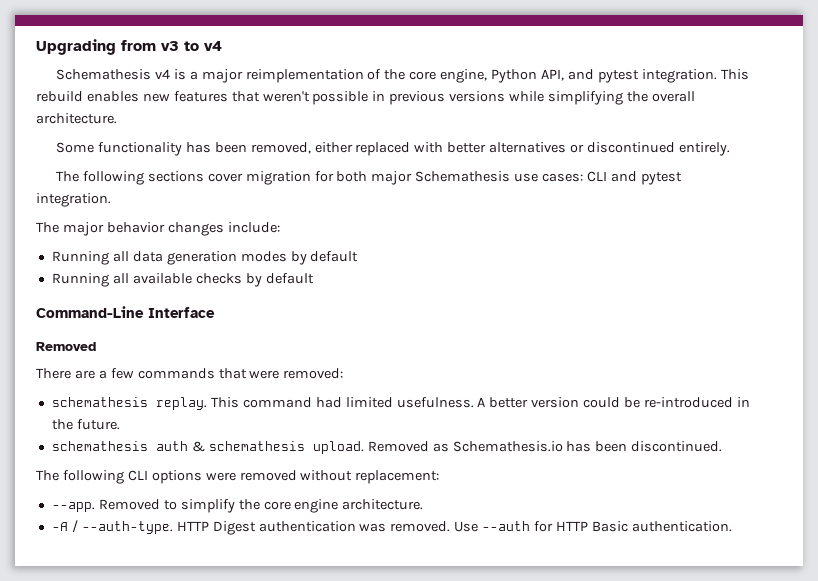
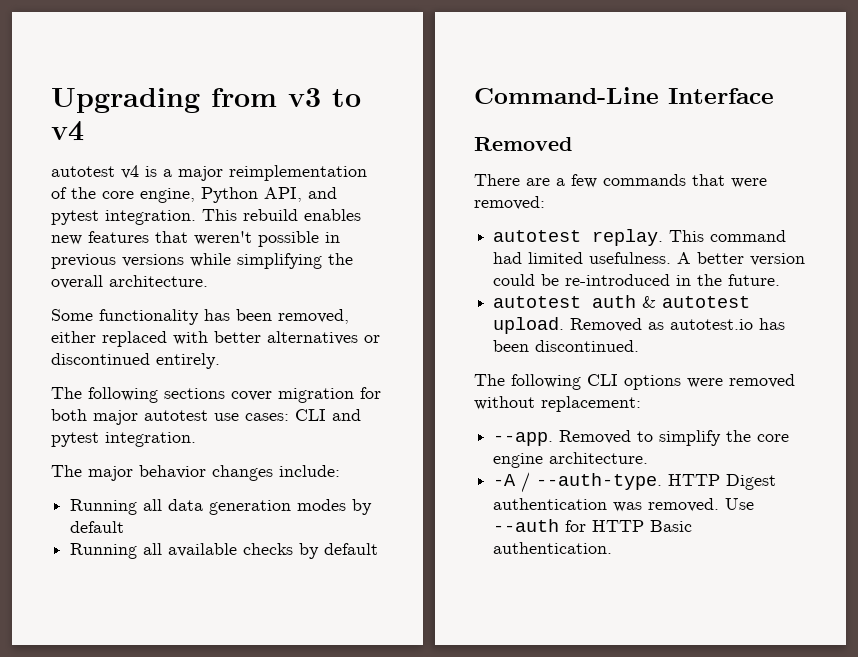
- Schemathesis v4 is a major reimplementation of the core engine, Python API, and pytest integration.
+ autotest v4 is a major reimplementation of the core engine, Python API, and pytest integration.
- The following sections cover migration for both major Schemathesis use cases: CLI and pytest integration.
+ The following sections cover migration for both major autotest use cases: CLI and pytest integration.
- schemathesis replay.
+ autotest replay.
- schemathesis auth & schemathesis upload.
+ autotest auth & autotest upload.
- Removed as Schemathesis.io has been discontinued.
+ Removed as autotest.io has been discontinued.

